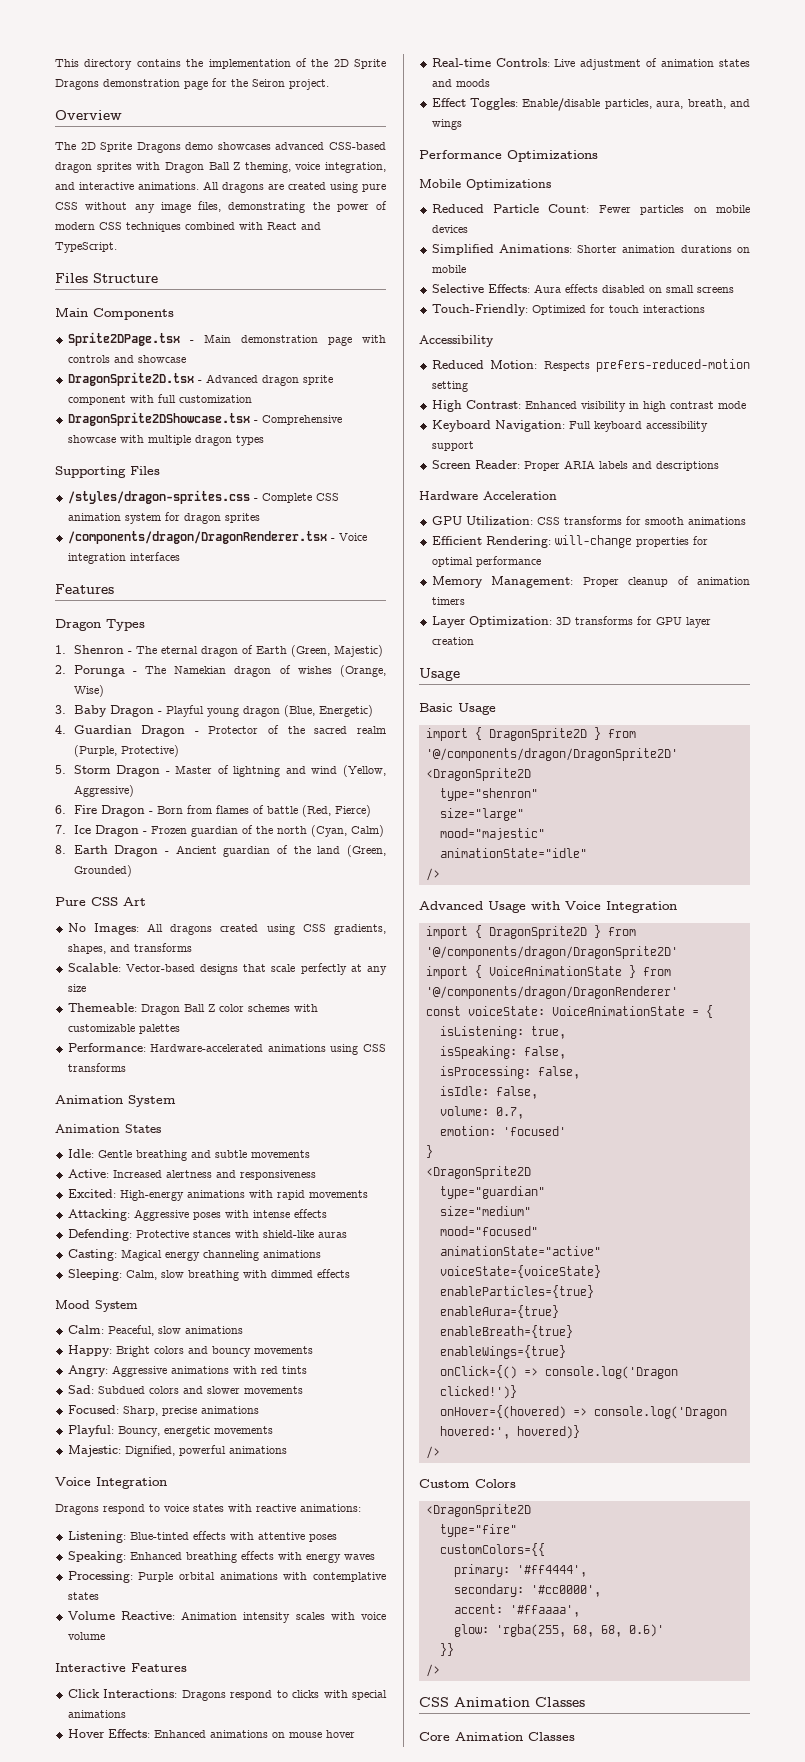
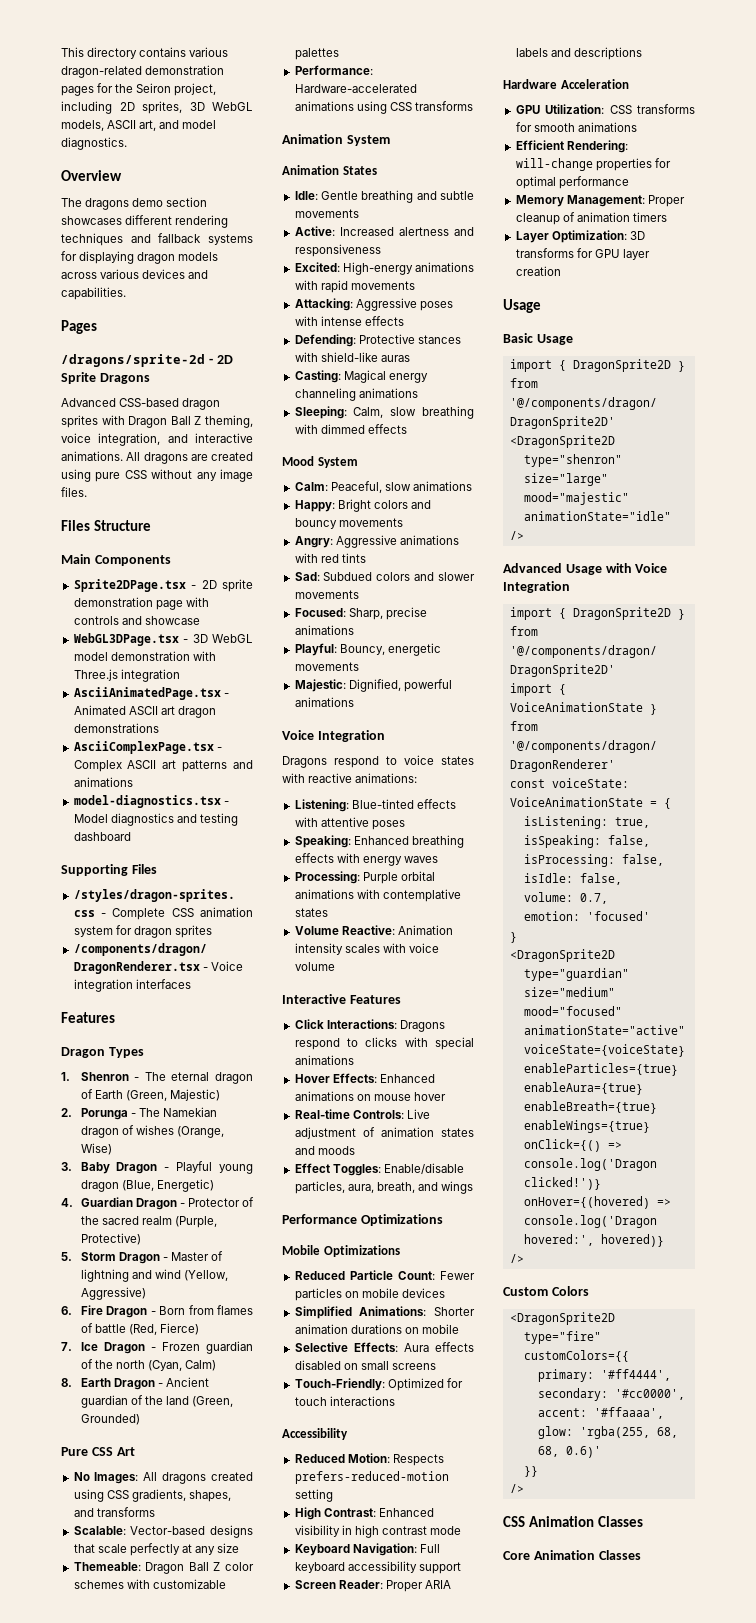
- This directory contains the implementation of the 2D Sprite Dragons demonstration page for the Seiron project.
+ This directory contains various dragon-related demonstration pages for the Seiron project, including 2D sprites, 3D WebGL models, ASCII art, and model diagnostics.
  Overview
- The 2D Sprite Dragons demo showcases advanced CSS-based dragon sprites with Dragon Ball Z theming, voice integration, and interactive animations.
+ The dragons demo section showcases different rendering techniques and fallback systems for displaying dragon models across various devices and capabilities.
+ Pages
+ /dragons/sprite-2d - 2D Sprite Dragons
+ Advanced CSS-based dragon sprites with Dragon Ball Z theming, voice integration, and interactive animations.
- All dragons are created using pure CSS without any image files, demonstrating the power of modern CSS techniques combined with React and TypeScript.
+ All dragons are created using pure CSS without any image files.
- Sprite2DPage.tsx - Main demonstration page with controls and showcase
+ Sprite2DPage.tsx - 2D sprite demonstration page with controls and showcase
- DragonSprite2D.tsx - Advanced dragon sprite component with full customization
- DragonSprite2DShowcase.tsx - Comprehensive showcase with multiple dragon types
+ WebGL3DPage.tsx - 3D WebGL model demonstration with Three.js integration
+ AsciiAnimatedPage.tsx - Animated ASCII art dragon demonstrations
+ AsciiComplexPage.tsx - Complex ASCII art patterns and animations
+ model-diagnostics.tsx - Model diagnostics and testing dashboard

